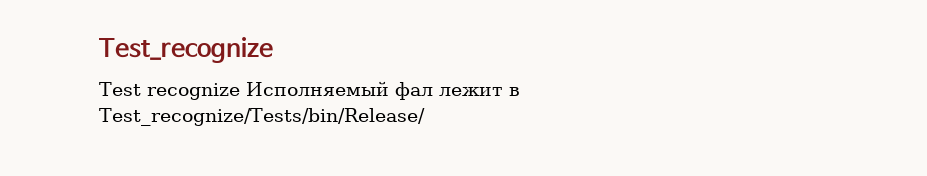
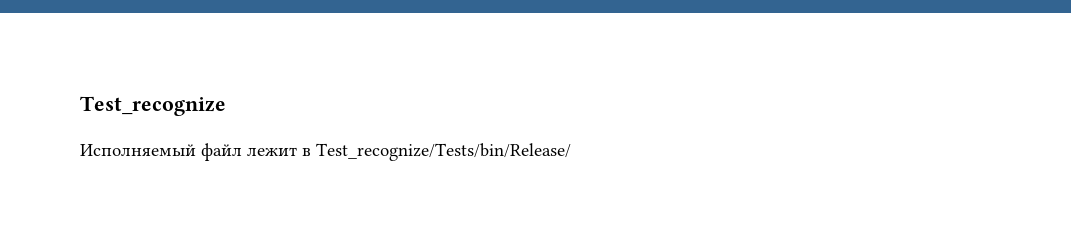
- Test recognize Исполняемый фал лежит в Test_recognize/Tests/bin/Release/
+ Исполняемый файл лежит в Test_recognize/Tests/bin/Release/

